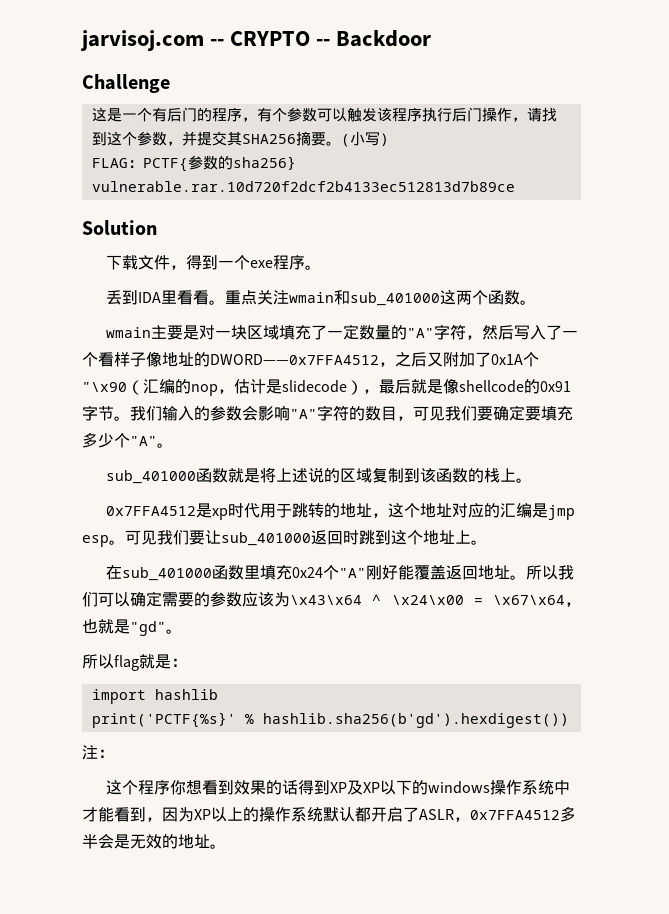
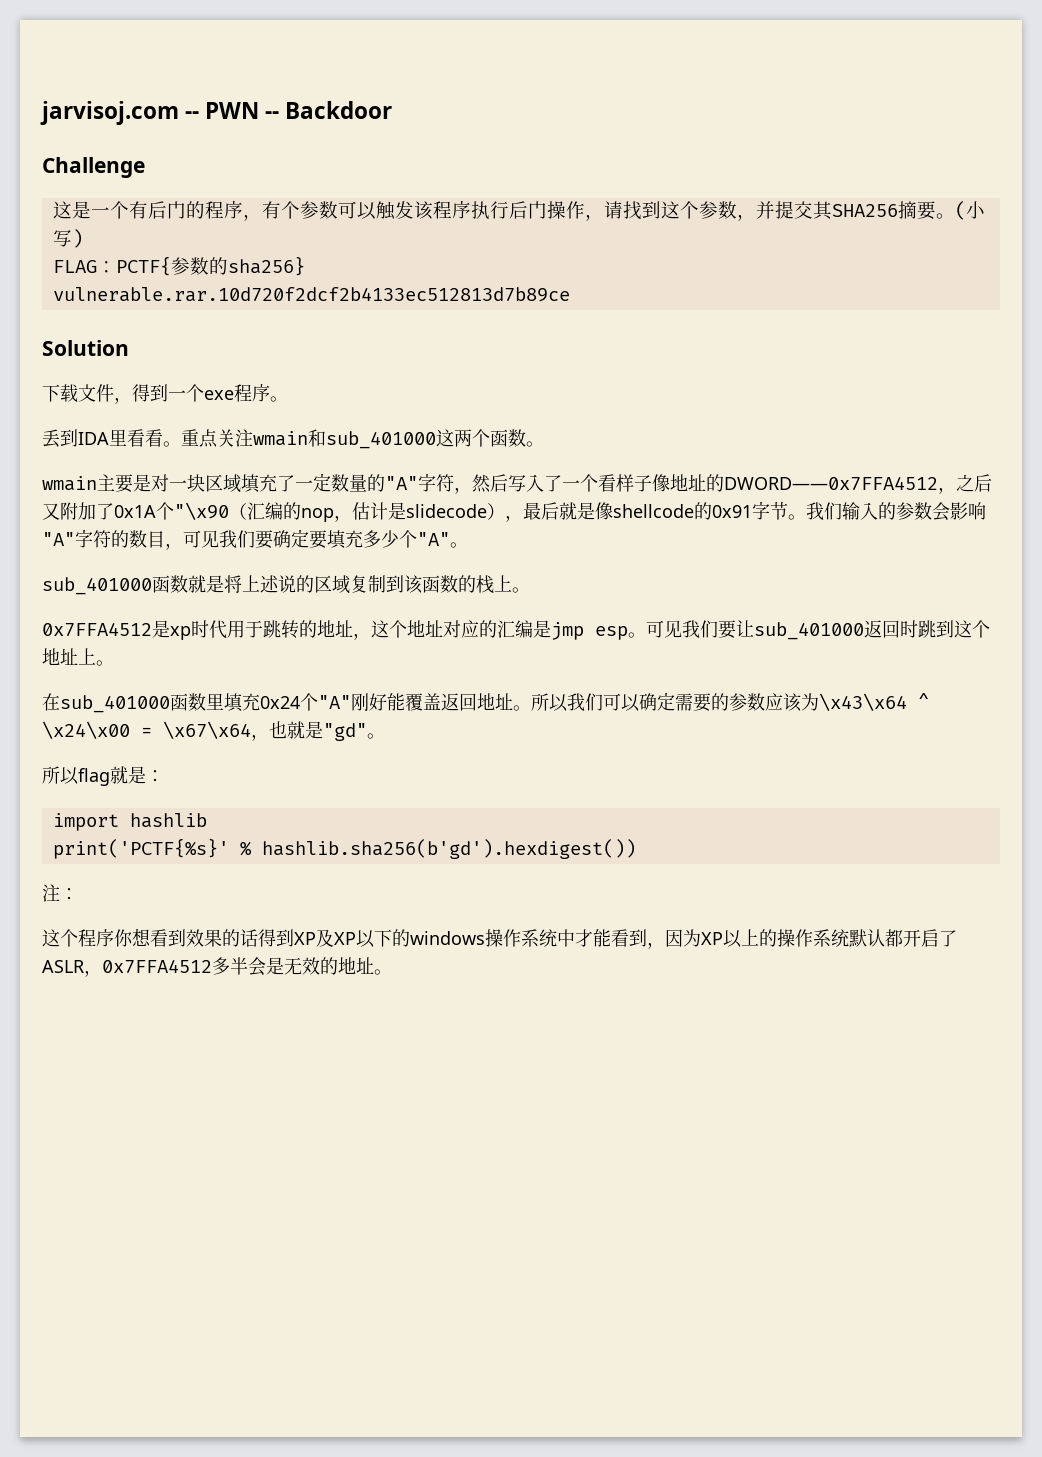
- jarvisoj.com -- CRYPTO -- Backdoor
+ jarvisoj.com -- PWN -- Backdoor

